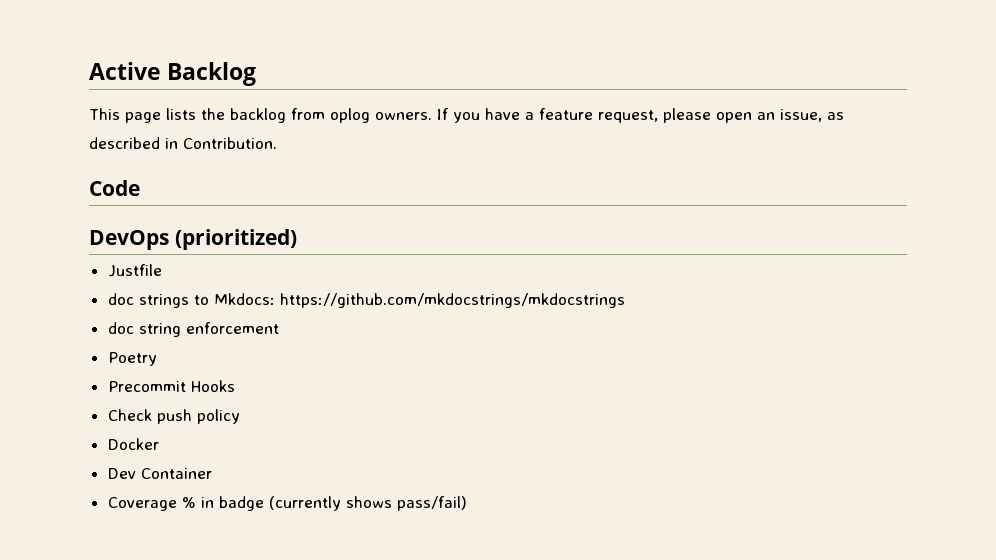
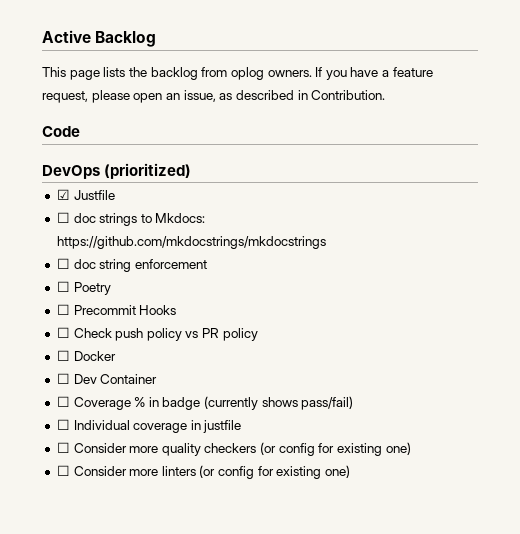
- Justfile
+ ☑ Justfile
- doc strings to Mkdocs: https://github.com/mkdocstrings/mkdocstrings
+ ☐ doc strings to Mkdocs: https://github.com/mkdocstrings/mkdocstrings
- doc string enforcement
+ ☐ doc string enforcement
- Poetry
+ ☐ Poetry
- Precommit Hooks
+ ☐ Precommit Hooks
- Check push policy
- Docker
+ ☐ Check push policy vs PR policy
+ ☐ Docker
- Dev Container
+ ☐ Dev Container
- Coverage % in badge (currently shows pass/fail)
+ ☐ Coverage % in badge (currently shows pass/fail)
+ ☐ Individual coverage in justfile
+ ☐ Consider more quality checkers (or config for existing one)
+ ☐ Consider more linters (or config for existing one)

